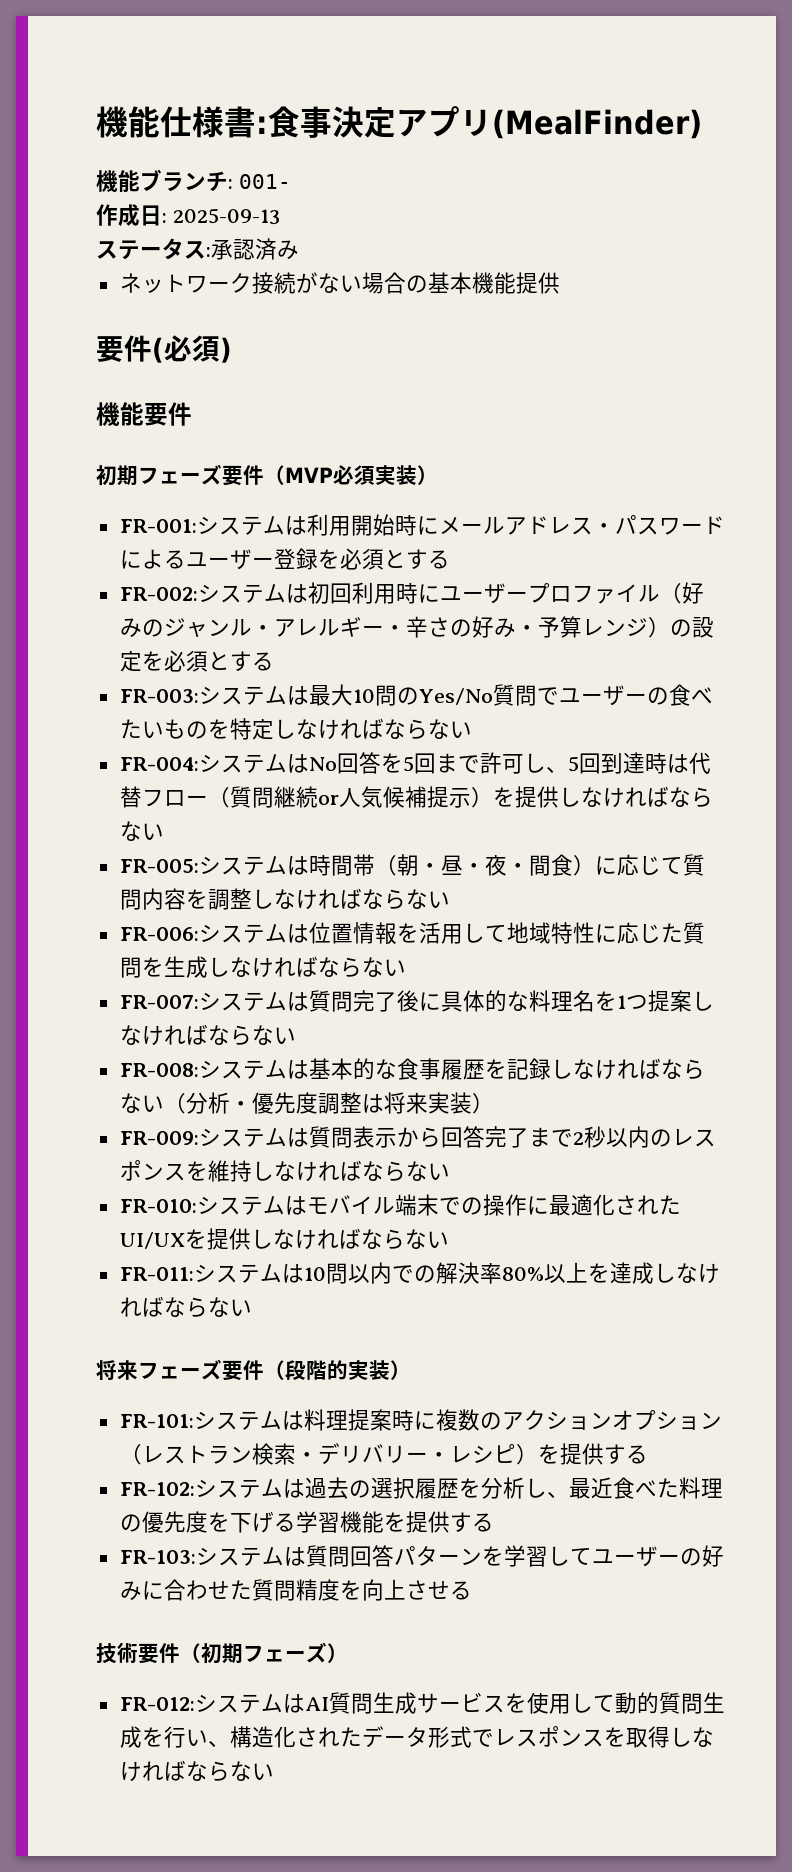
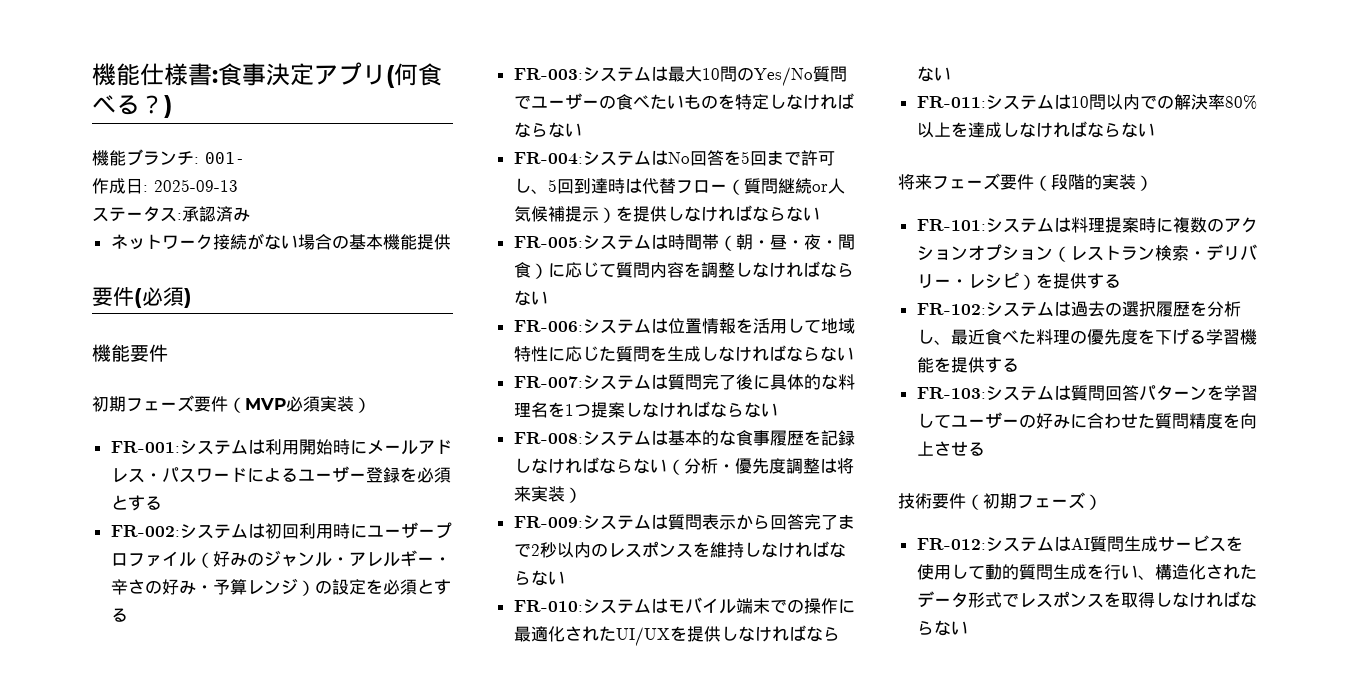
- 機能仕様書:食事決定アプリ(MealFinder)
+ 機能仕様書:食事決定アプリ(何食べる？)

